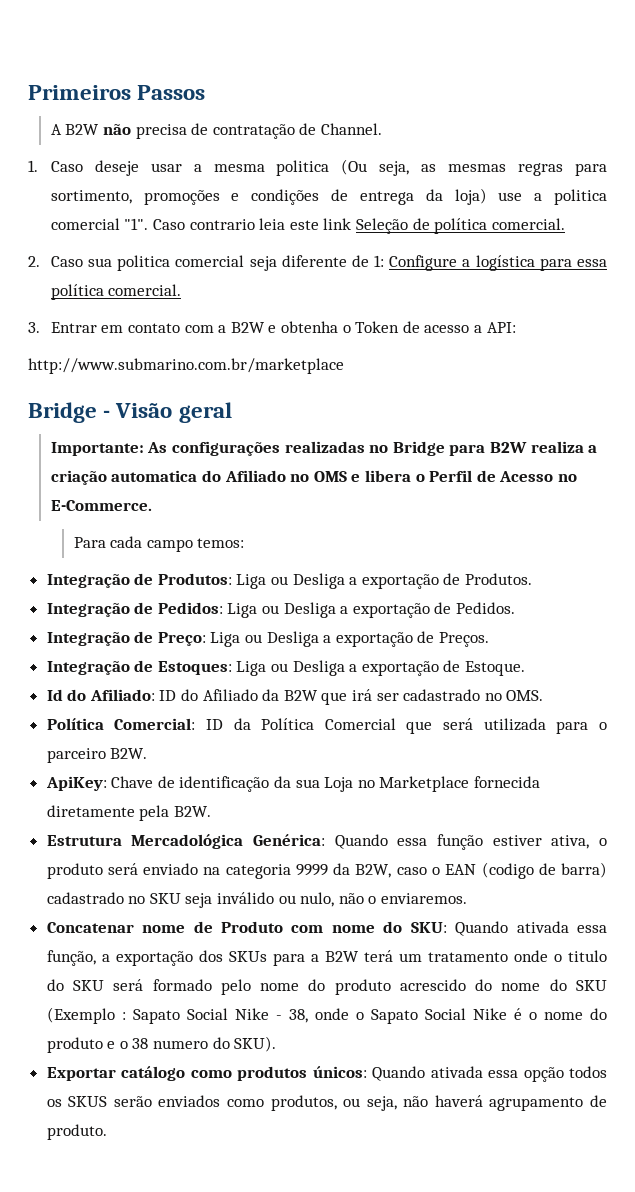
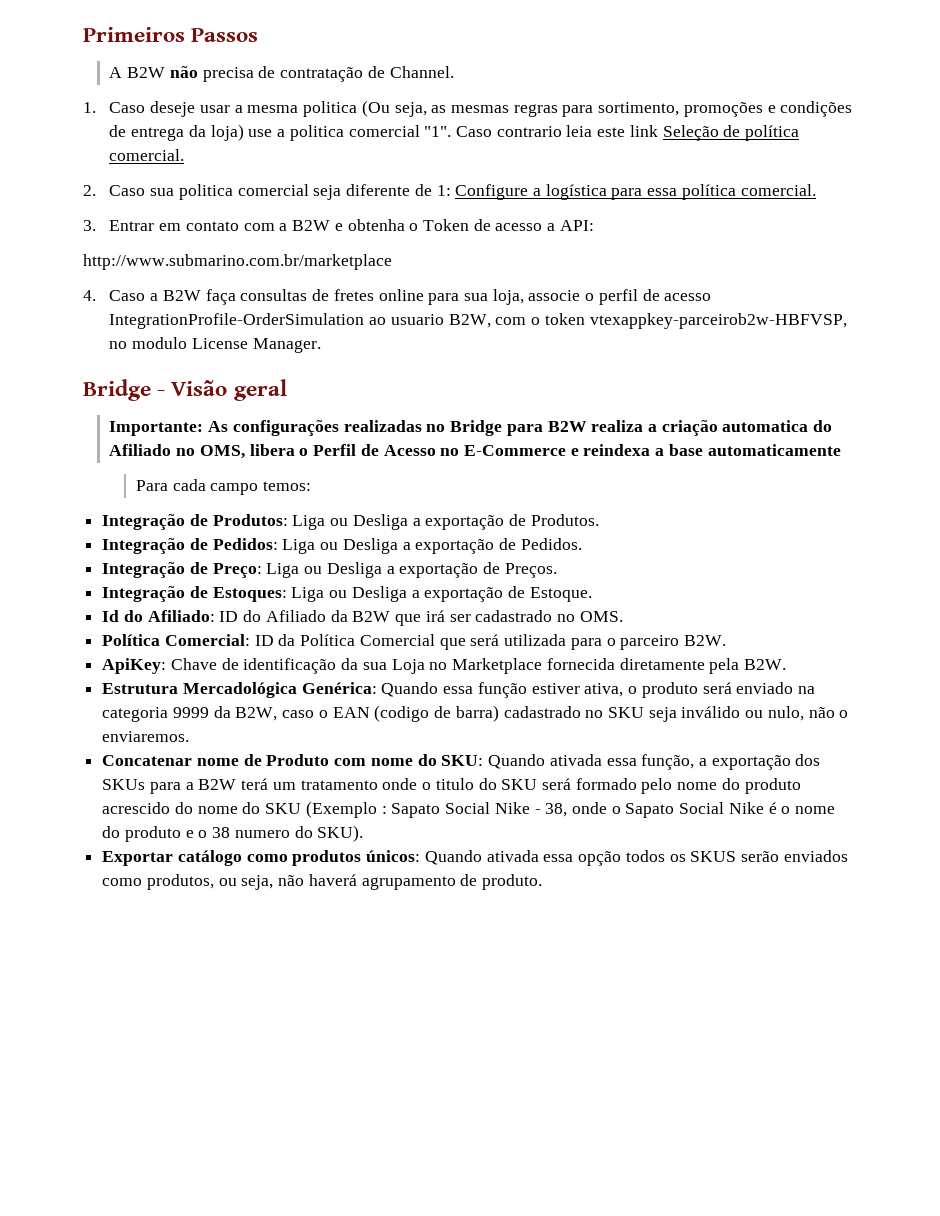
+ 4. Caso a B2W faça consultas de fretes online para sua loja, associe o perfil de acesso IntegrationProfile-OrderSimulation ao usuario B2W, com o token vtexappkey-parceirob2w-HBFVSP, no modulo License Manager.
- Importante: As configurações realizadas no Bridge para B2W realiza a criação automatica do Afiliado no OMS e libera o Perfil de Acesso no E-Commerce.
+ Importante: As configurações realizadas no Bridge para B2W realiza a criação automatica do Afiliado no OMS, libera o Perfil de Acesso no E-Commerce e reindexa a base automaticamente

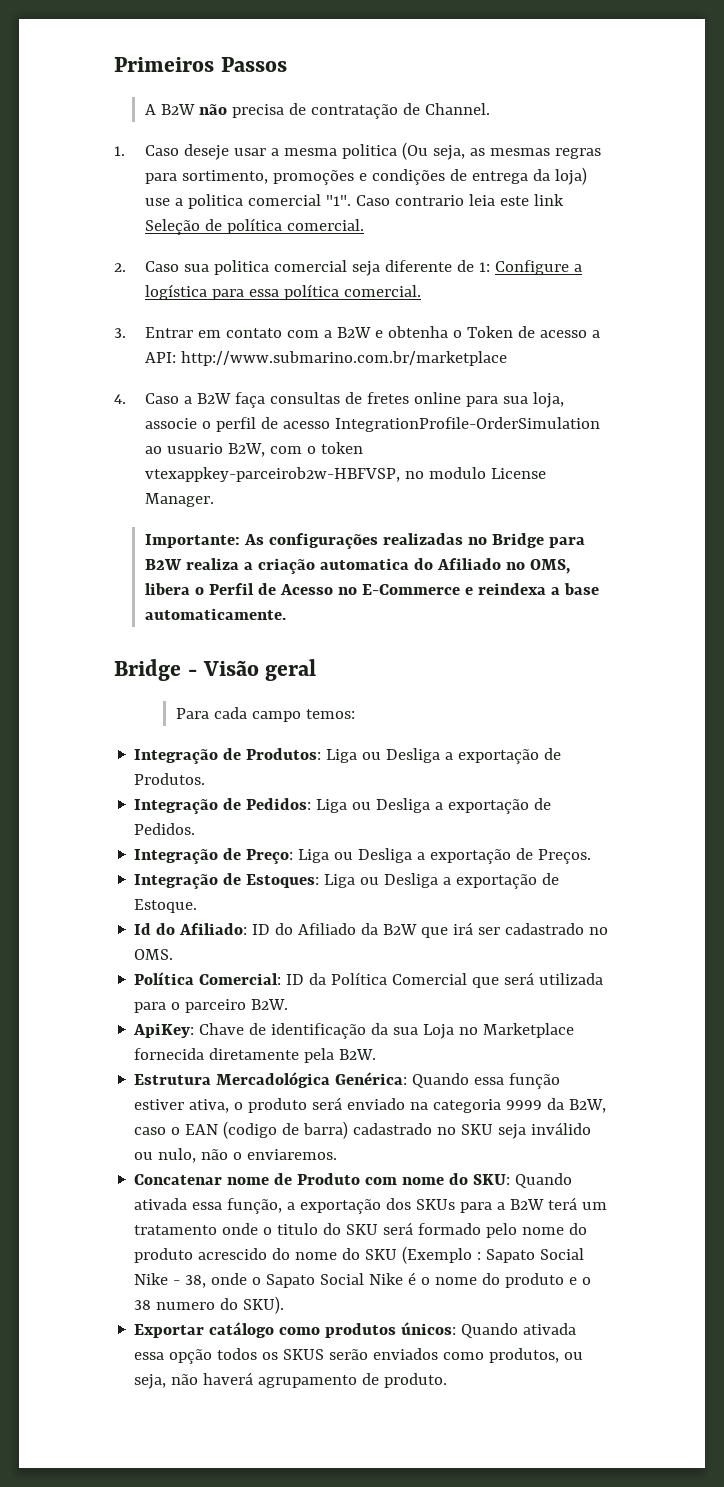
- 3. Entrar em contato com a B2W e obtenha o Token de acesso a API:
- http://www.submarino.com.br/marketplace
+ 3. Entrar em contato com a B2W e obtenha o Token de acesso a API: http://www.submarino.com.br/marketplace
- Bridge - Visão geral
- Importante: As configurações realizadas no Bridge para B2W realiza a criação automatica do Afiliado no OMS, libera o Perfil de Acesso no E-Commerce e reindexa a base automaticamente
+ Importante: As configurações realizadas no Bridge para B2W realiza a criação automatica do Afiliado no OMS, libera o Perfil de Acesso no E-Commerce e reindexa a base automaticamente.
+ Bridge - Visão geral

